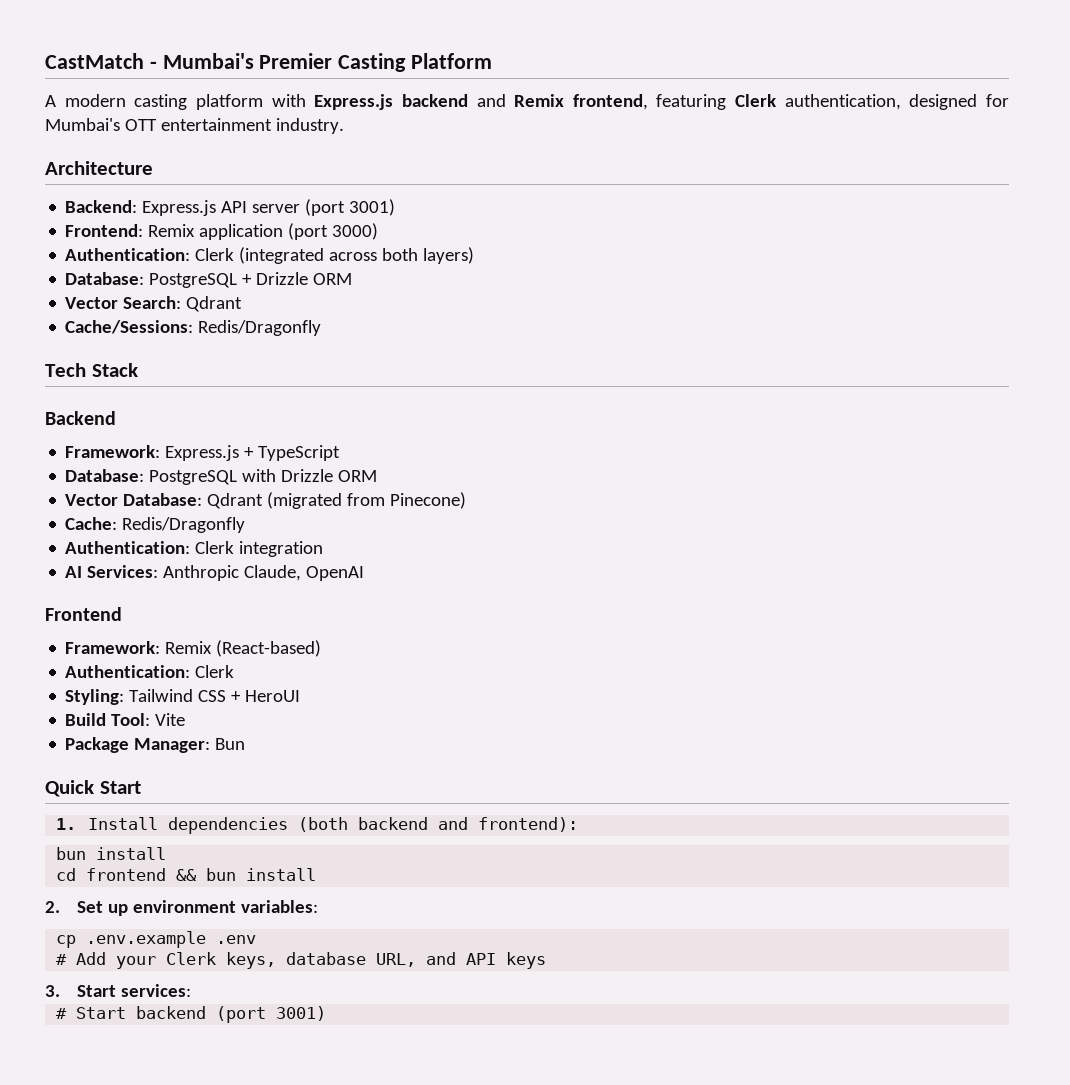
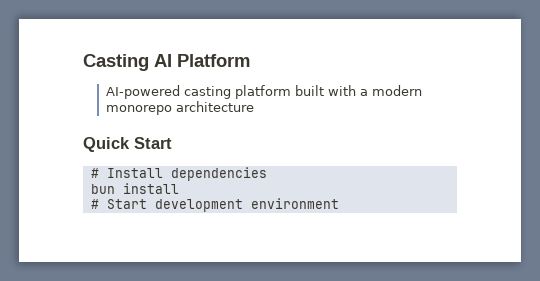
- CastMatch - Mumbai's Premier Casting Platform
- A modern casting platform with Express.js backend and Remix frontend, featuring Clerk authentication, designed for Mumbai's OTT entertainment industry.
- Architecture
- Backend: Express.js API server (port 3001)
- Frontend: Remix application (port 3000)
- Authentication: Clerk (integrated across both layers)
- Database: PostgreSQL + Drizzle ORM
- Vector Search: Qdrant
- Cache/Sessions: Redis/Dragonfly
- Tech Stack
- Backend
- Framework: Express.js + TypeScript
- Database: PostgreSQL with Drizzle ORM
- Vector Database: Qdrant (migrated from Pinecone)
- Cache: Redis/Dragonfly
- Authentication: Clerk integration
- AI Services: Anthropic Claude, OpenAI
- Frontend
- Framework: Remix (React-based)
- Authentication: Clerk
- Styling: Tailwind CSS + HeroUI
- Build Tool: Vite
- Package Manager: Bun
+ Casting AI Platform
+ AI-powered casting platform built with a modern monorepo architecture
- 1. Install dependencies (both backend and frontend):
+ # Install dependencies
  bun install
- cd frontend && bun install
- 2. Set up environment variables:
- cp .env.example .env
- # Add your Clerk keys, database URL, and API keys
- 3. Start services:
- # Start backend (port 3001)
+ # Start development environment

